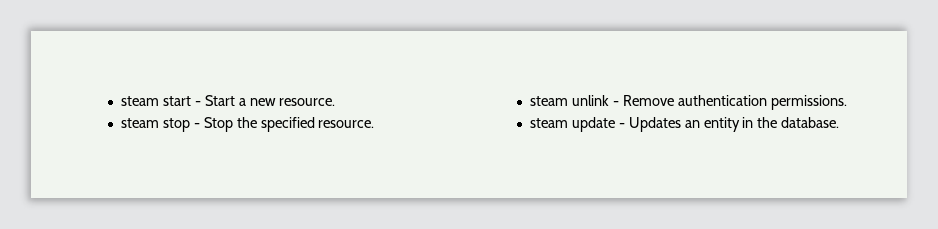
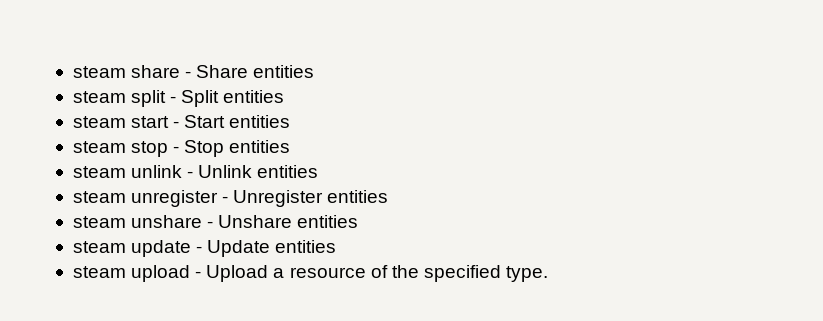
- steam start - Start a new resource.
+ steam share - Share entities
+ steam split - Split entities
+ steam start - Start entities
- steam stop - Stop the specified resource.
+ steam stop - Stop entities
- steam unlink - Remove authentication permissions.
- steam update - Updates an entity in the database.
+ steam unlink - Unlink entities
+ steam unregister - Unregister entities
+ steam unshare - Unshare entities
+ steam update - Update entities
+ steam upload - Upload a resource of the specified type.

